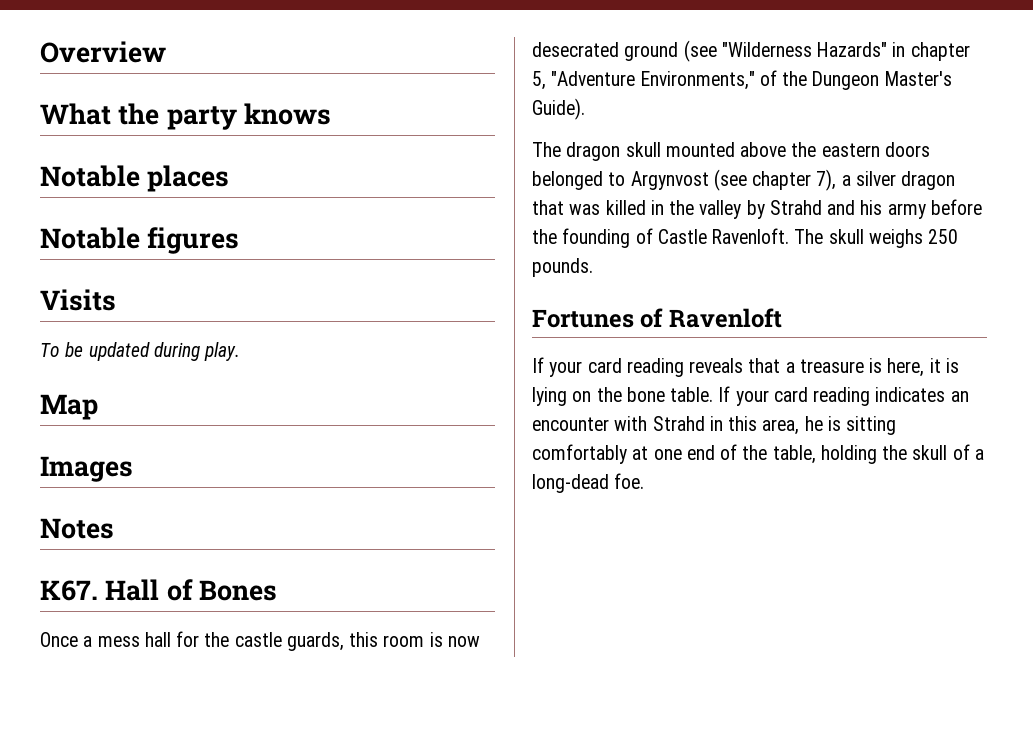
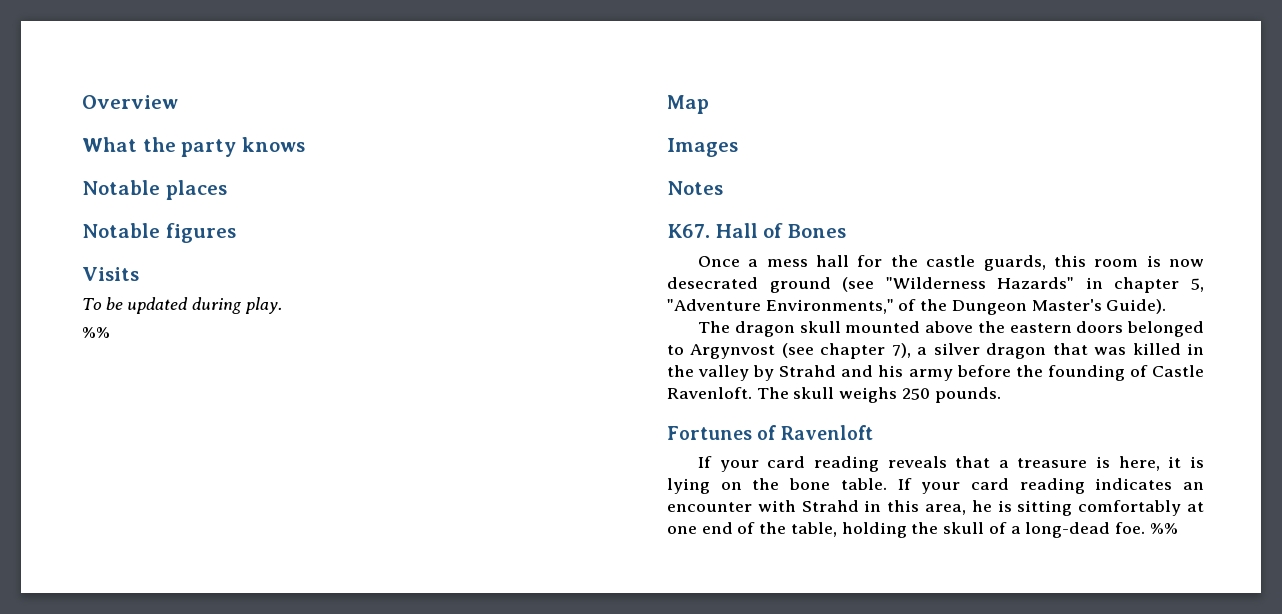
  To be updated during play.
+ %%
- If your card reading indicates an encounter with Strahd in this area, he is sitting comfortably at one end of the table, holding the skull of a long-dead foe.
+ If your card reading indicates an encounter with Strahd in this area, he is sitting comfortably at one end of the table, holding the skull of a long-dead foe. %%

